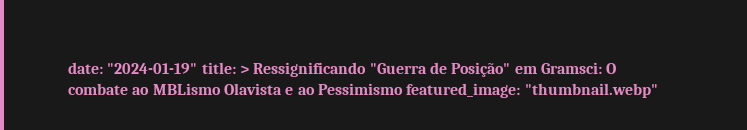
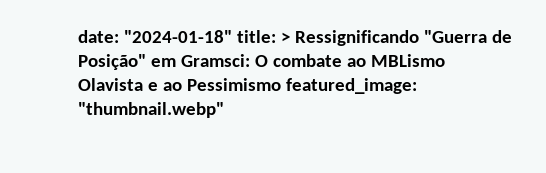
- date: "2024-01-19" title: > Ressignificando "Guerra de Posição" em Gramsci: O combate ao MBLismo Olavista e ao Pessimismo featured_image: "thumbnail.webp"
+ date: "2024-01-18" title: > Ressignificando "Guerra de Posição" em Gramsci: O combate ao MBLismo Olavista e ao Pessimismo featured_image: "thumbnail.webp"

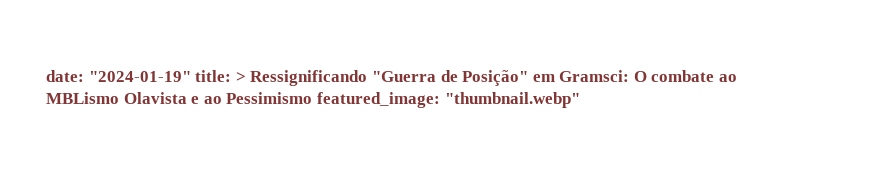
- date: "2024-01-18" title: > Ressignificando "Guerra de Posição" em Gramsci: O combate ao MBLismo Olavista e ao Pessimismo featured_image: "thumbnail.webp"
+ date: "2024-01-19" title: > Ressignificando "Guerra de Posição" em Gramsci: O combate ao MBLismo Olavista e ao Pessimismo featured_image: "thumbnail.webp"

